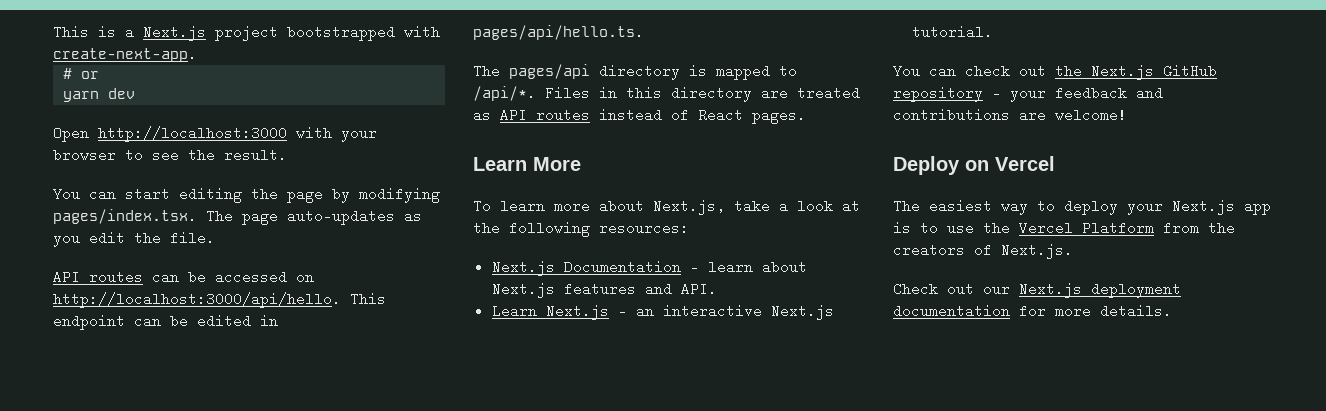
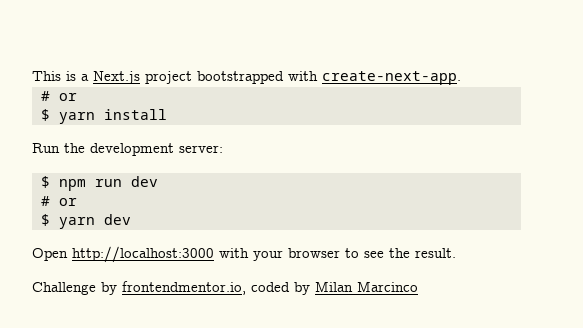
- yarn dev
+ $ yarn install
+ Run the development server:
+ $ npm run dev
+ # or
+ $ yarn dev
- You can start editing the page by modifying pages/index.tsx. The page auto-updates as you edit the file.
- API routes can be accessed on http://localhost:3000/api/hello. This endpoint can be edited in pages/api/hello.ts.
- The pages/api directory is mapped to /api/*. Files in this directory are treated as API routes instead of React pages.
- Learn More
- To learn more about Next.js, take a look at the following resources:
- Next.js Documentation - learn about Next.js features and API.
- Learn Next.js - an interactive Next.js tutorial.
- You can check out the Next.js GitHub repository - your feedback and contributions are welcome!
- Deploy on Vercel
- The easiest way to deploy your Next.js app is to use the Vercel Platform from the creators of Next.js.
- Check out our Next.js deployment documentation for more details.
+ Challenge by frontendmentor.io, coded by Milan Marcinco

